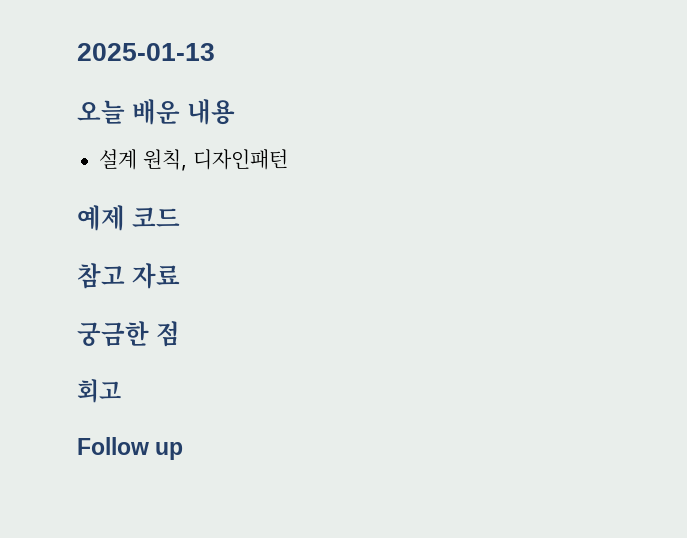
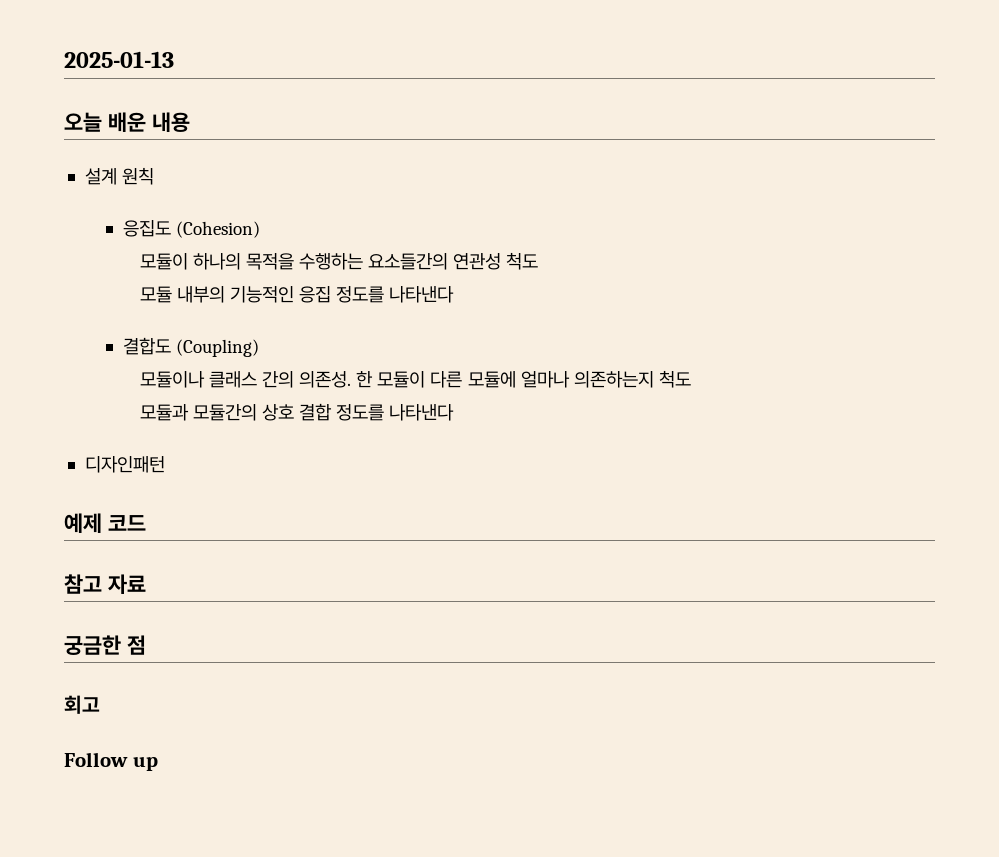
- 설계 원칙, 디자인패턴
+ 설계 원칙
+ 응집도 (Cohesion)
+ 모듈이 하나의 목적을 수행하는 요소들간의 연관성 척도
+ 모듈 내부의 기능적인 응집 정도를 나타낸다
+ 결합도 (Coupling)
+ 모듈이나 클래스 간의 의존성. 한 모듈이 다른 모듈에 얼마나 의존하는지 척도
+ 모듈과 모듈간의 상호 결합 정도를 나타낸다
+ 디자인패턴

